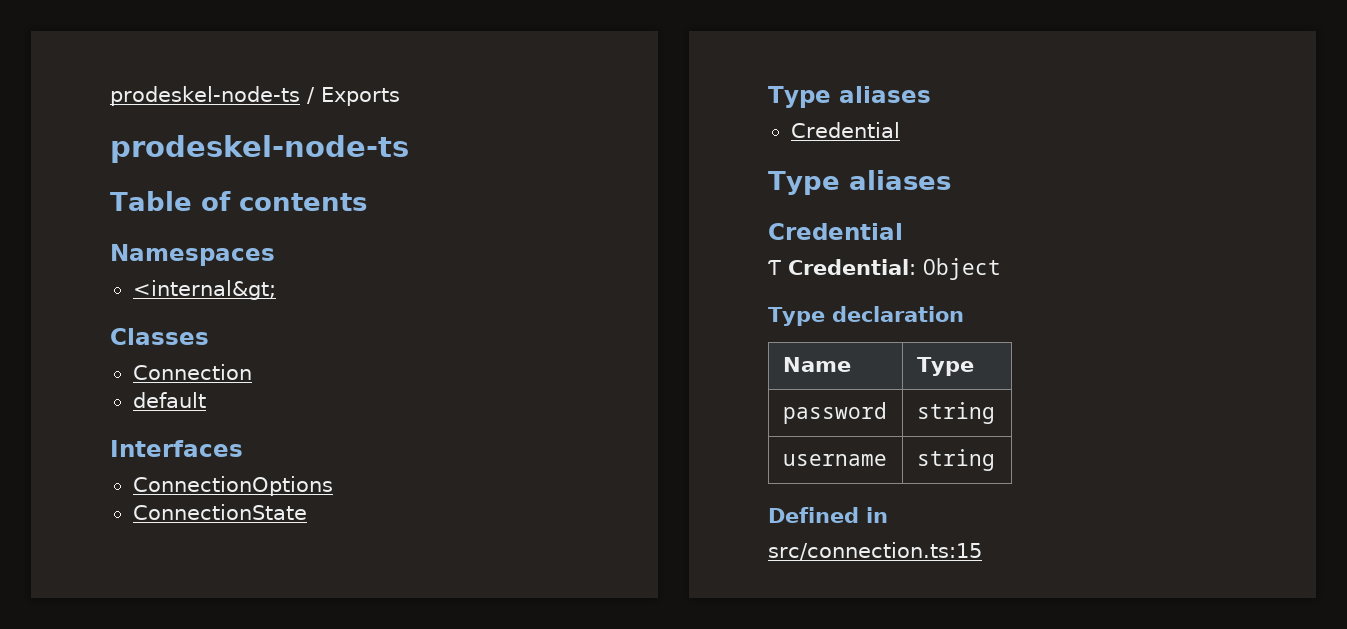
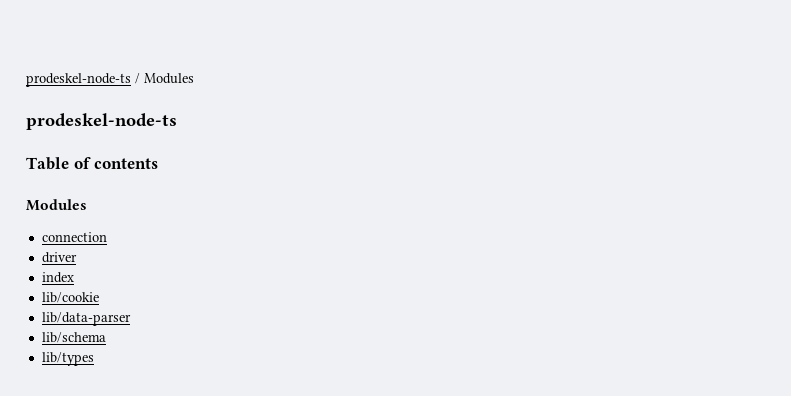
- prodeskel-node-ts / Exports
+ prodeskel-node-ts / Modules
  Table of contents
- Namespaces
- <internal&gt;
- Classes
- Connection
- default
- Interfaces
- ConnectionOptions
- ConnectionState
- Type aliases
- Credential
- Type aliases
- Credential
- Ƭ Credential: Object
- Type declaration
- Name | Type
- password | string
- username | string
- Defined in
- src/connection.ts:15
+ Modules
+ connection
+ driver
+ index
+ lib/cookie
+ lib/data-parser
+ lib/schema
+ lib/types

